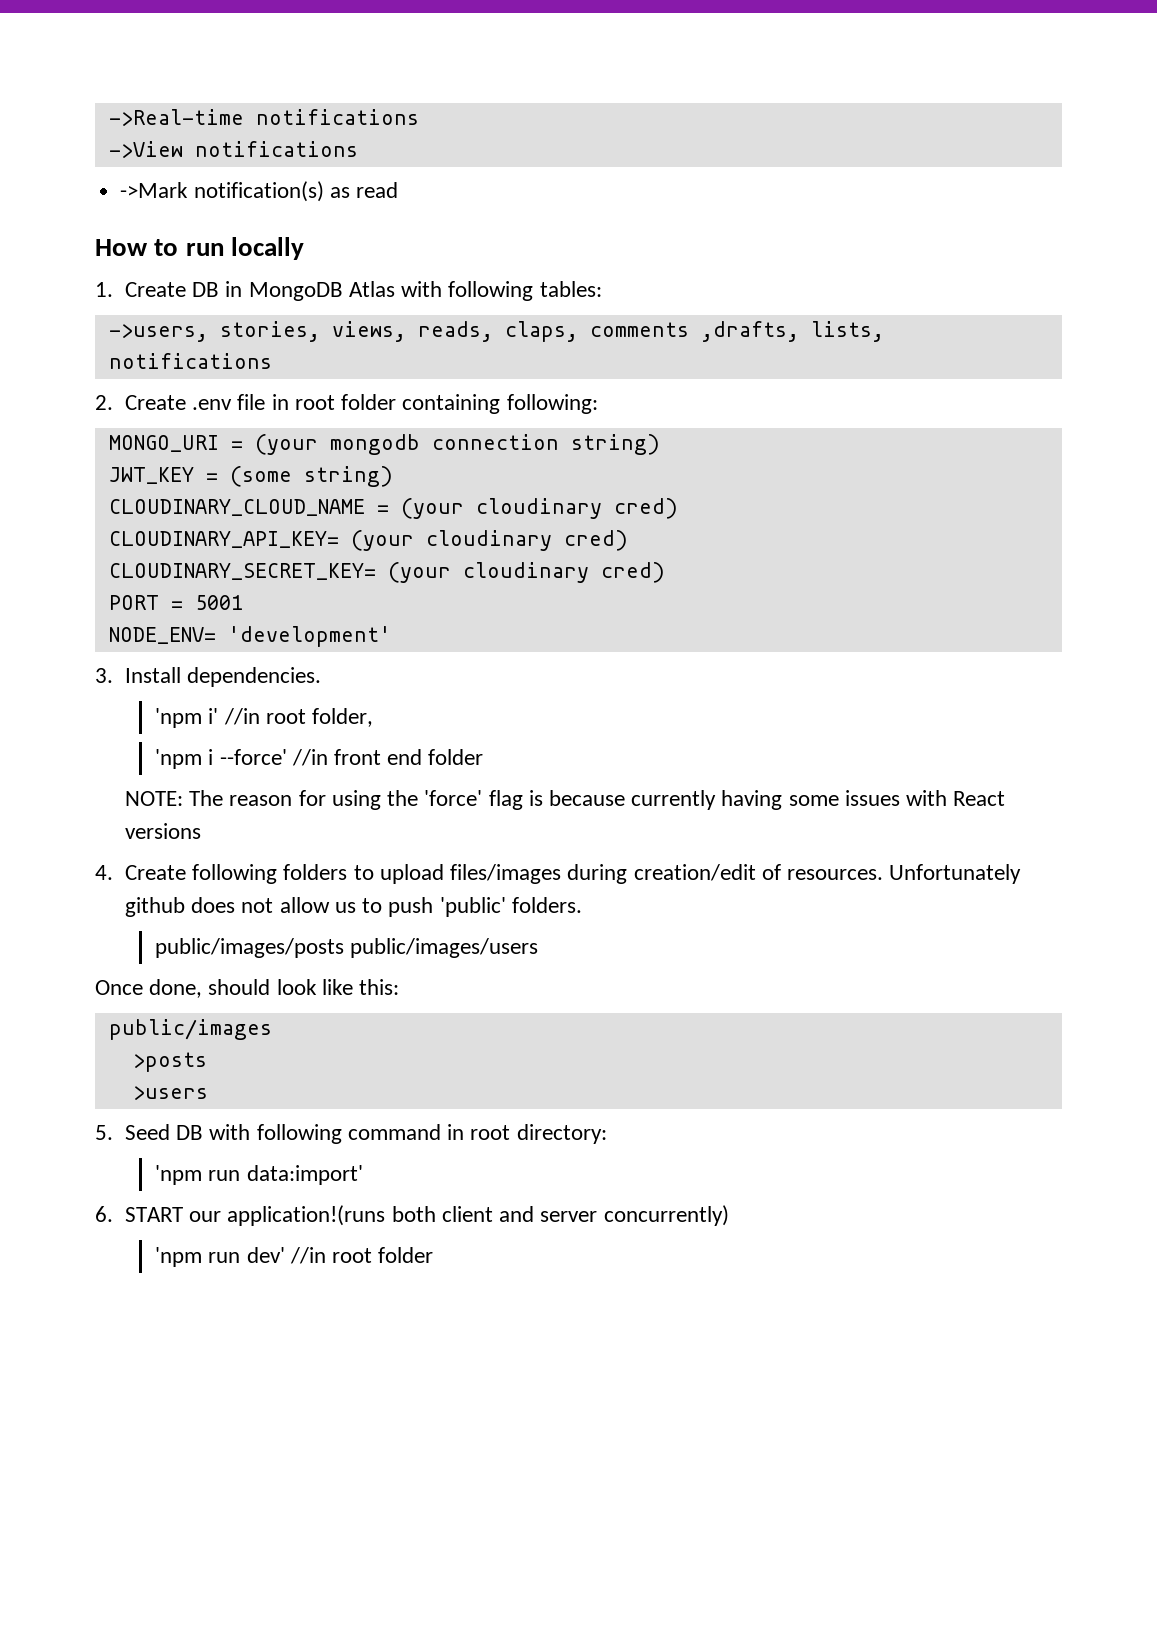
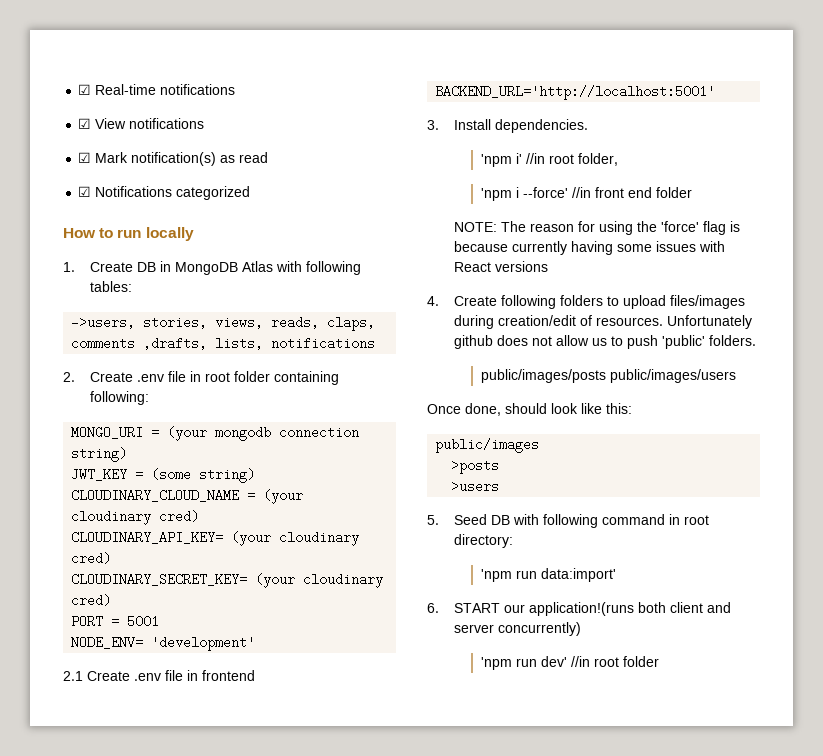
- ->Real-time notifications
- ->View notifications
- ->Mark notification(s) as read
+ ☑ Real-time notifications
+ ☑ View notifications
+ ☑ Mark notification(s) as read
+ ☑ Notifications categorized
+ 2.1 Create .env file in frontend
+ BACKEND_URL='http://localhost:5001'

